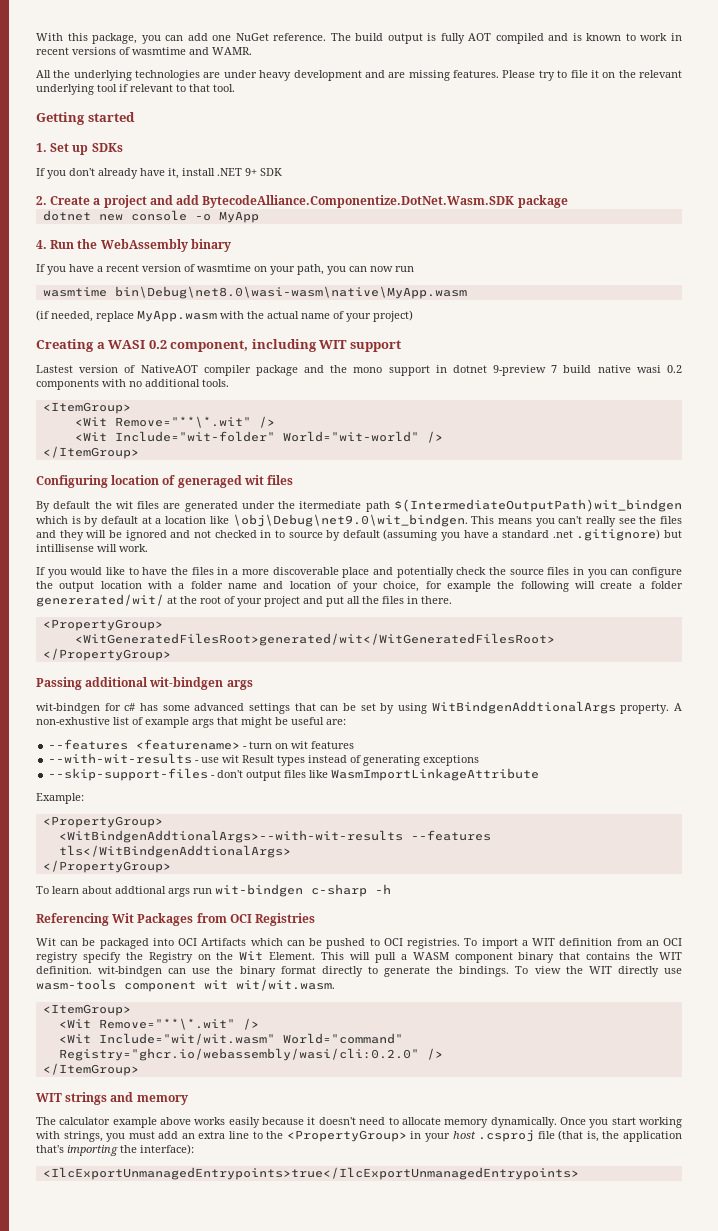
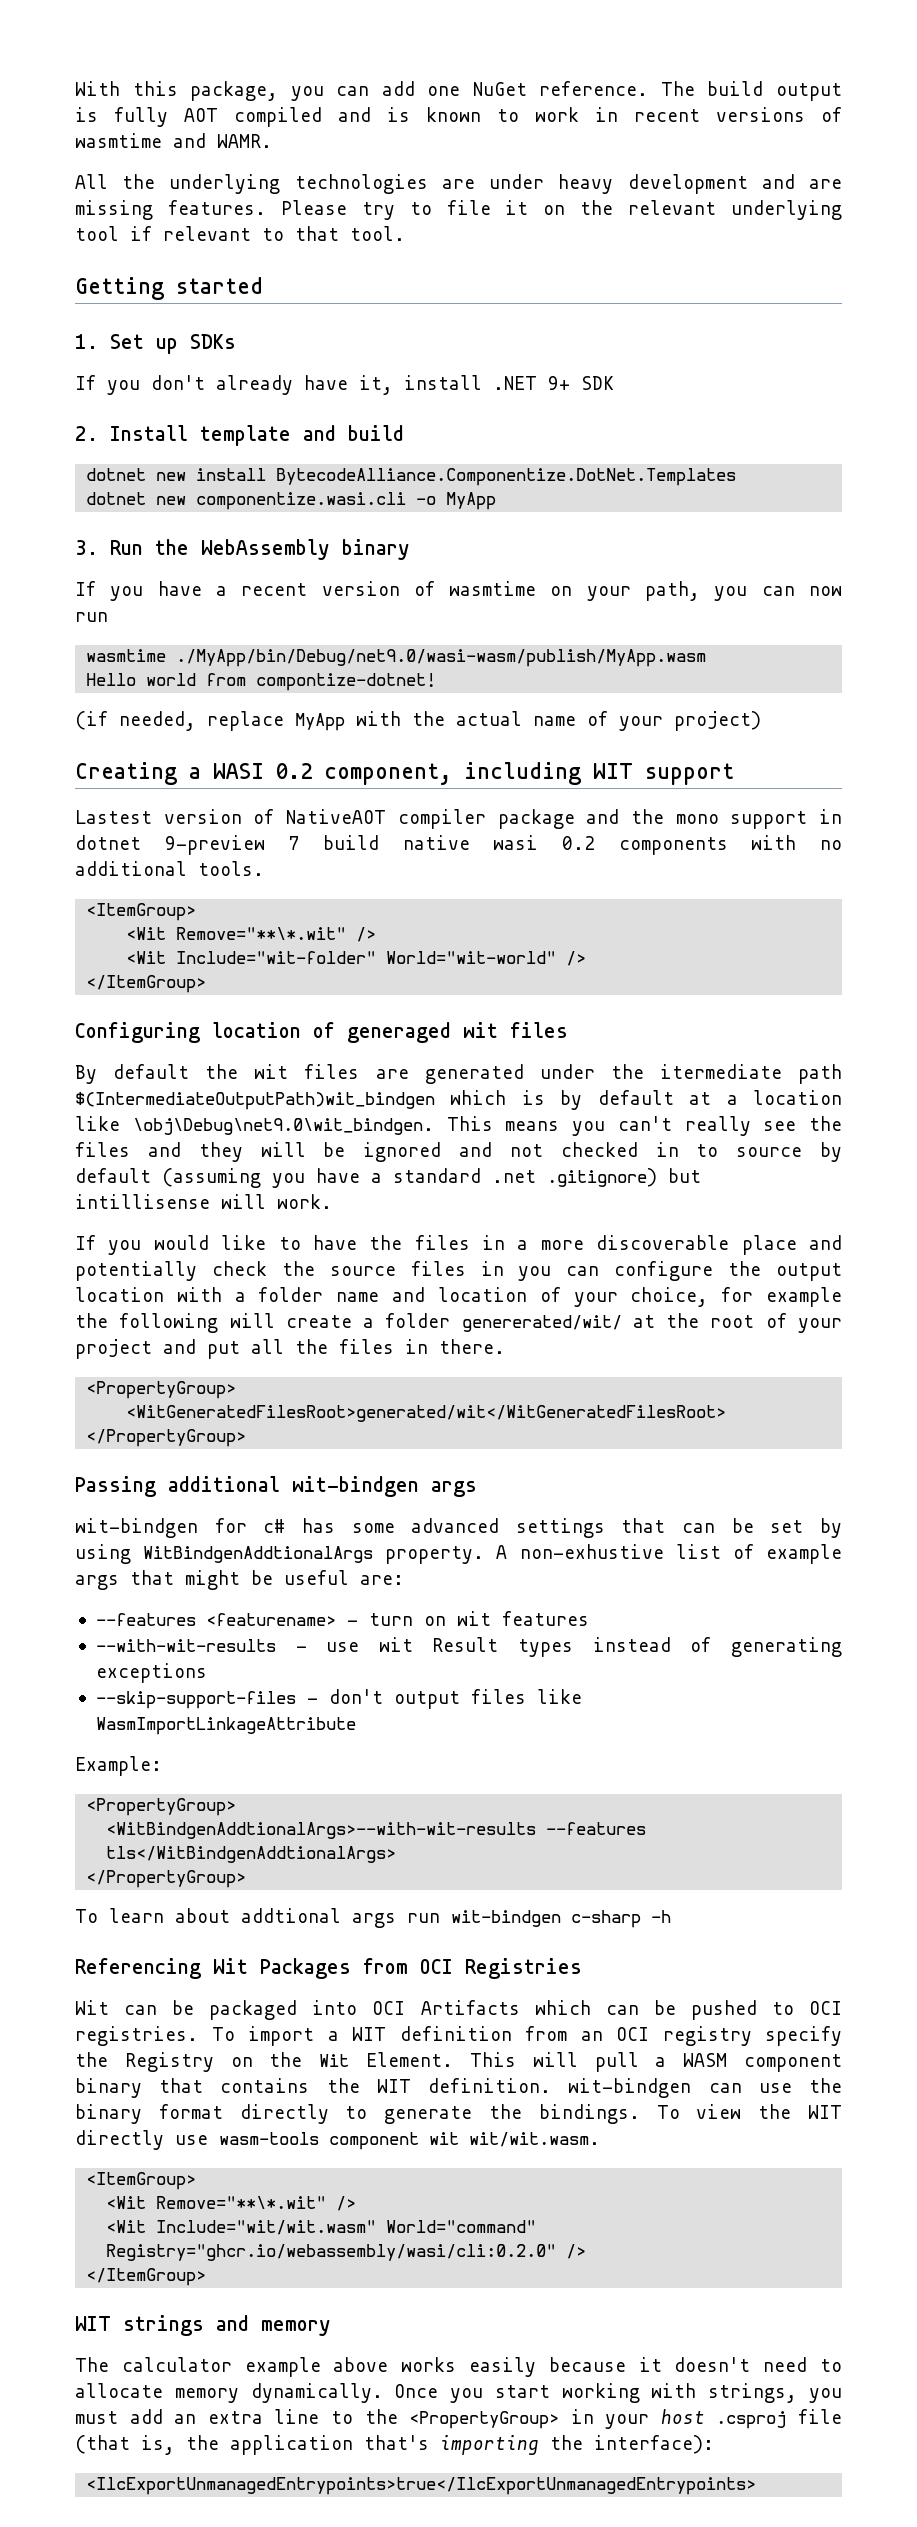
- 2. Create a project and add BytecodeAlliance.Componentize.DotNet.Wasm.SDK package
- dotnet new console -o MyApp
+ 2. Install template and build
+ dotnet new install BytecodeAlliance.Componentize.DotNet.Templates
+ dotnet new componentize.wasi.cli -o MyApp
- 4. Run the WebAssembly binary
+ 3. Run the WebAssembly binary
- wasmtime bin\Debug\net8.0\wasi-wasm\native\MyApp.wasm
+ wasmtime ./MyApp/bin/Debug/net9.0/wasi-wasm/publish/MyApp.wasm
+ Hello world from compontize-dotnet!
- (if needed, replace MyApp.wasm with the actual name of your project)
+ (if needed, replace MyApp with the actual name of your project)

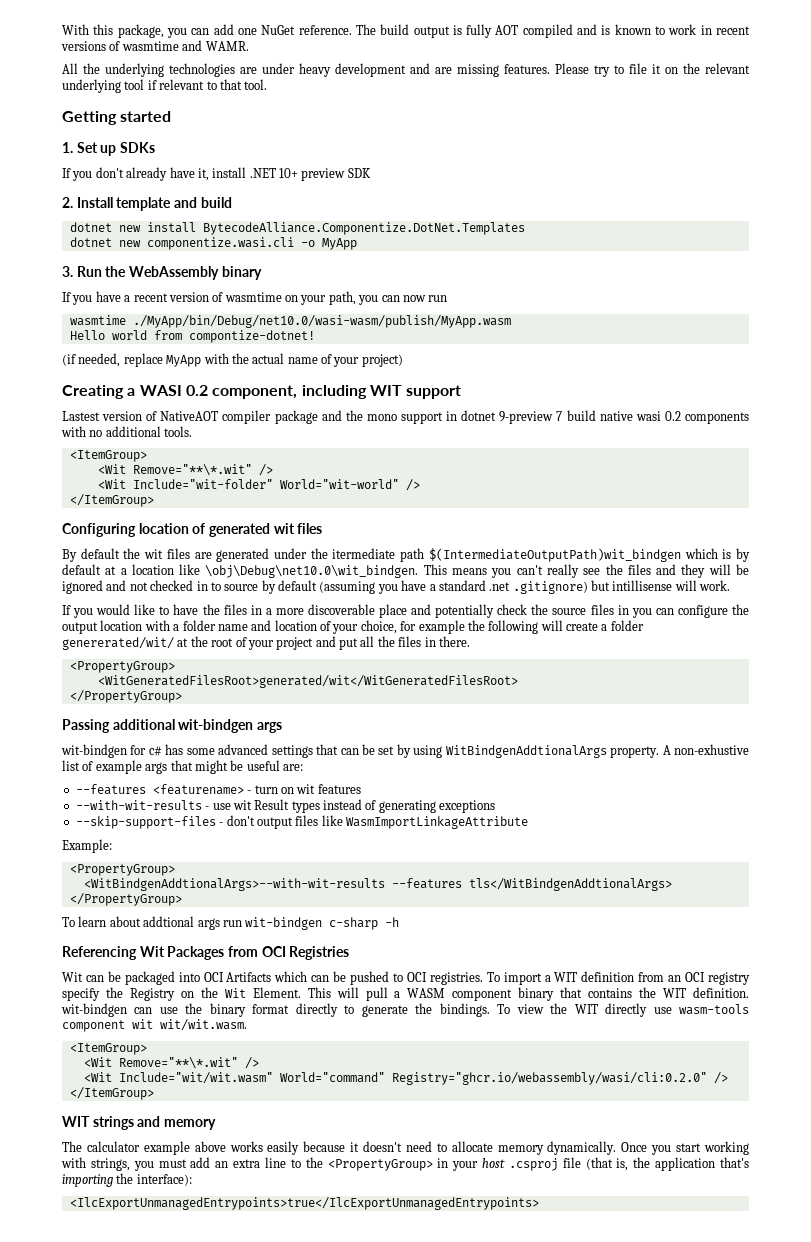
- If you don't already have it, install .NET 9+ SDK
+ If you don't already have it, install .NET 10+ preview SDK
- wasmtime ./MyApp/bin/Debug/net9.0/wasi-wasm/publish/MyApp.wasm
+ wasmtime ./MyApp/bin/Debug/net10.0/wasi-wasm/publish/MyApp.wasm
- Configuring location of generaged wit files
+ Configuring location of generated wit files
- By default the wit files are generated under the itermediate path $(IntermediateOutputPath)wit_bindgen which is by default at a location like \obj\Debug\net9.0\wit_bindgen. This means you can't really see the files and they will be ignored and not checked in to source by default (assuming you have a standard .net .gitignore) but intillisense will work.
+ By default the wit files are generated under the itermediate path $(IntermediateOutputPath)wit_bindgen which is by default at a location like \obj\Debug\net10.0\wit_bindgen. This means you can't really see the files and they will be ignored and not checked in to source by default (assuming you have a standard .net .gitignore) but intillisense will work.

